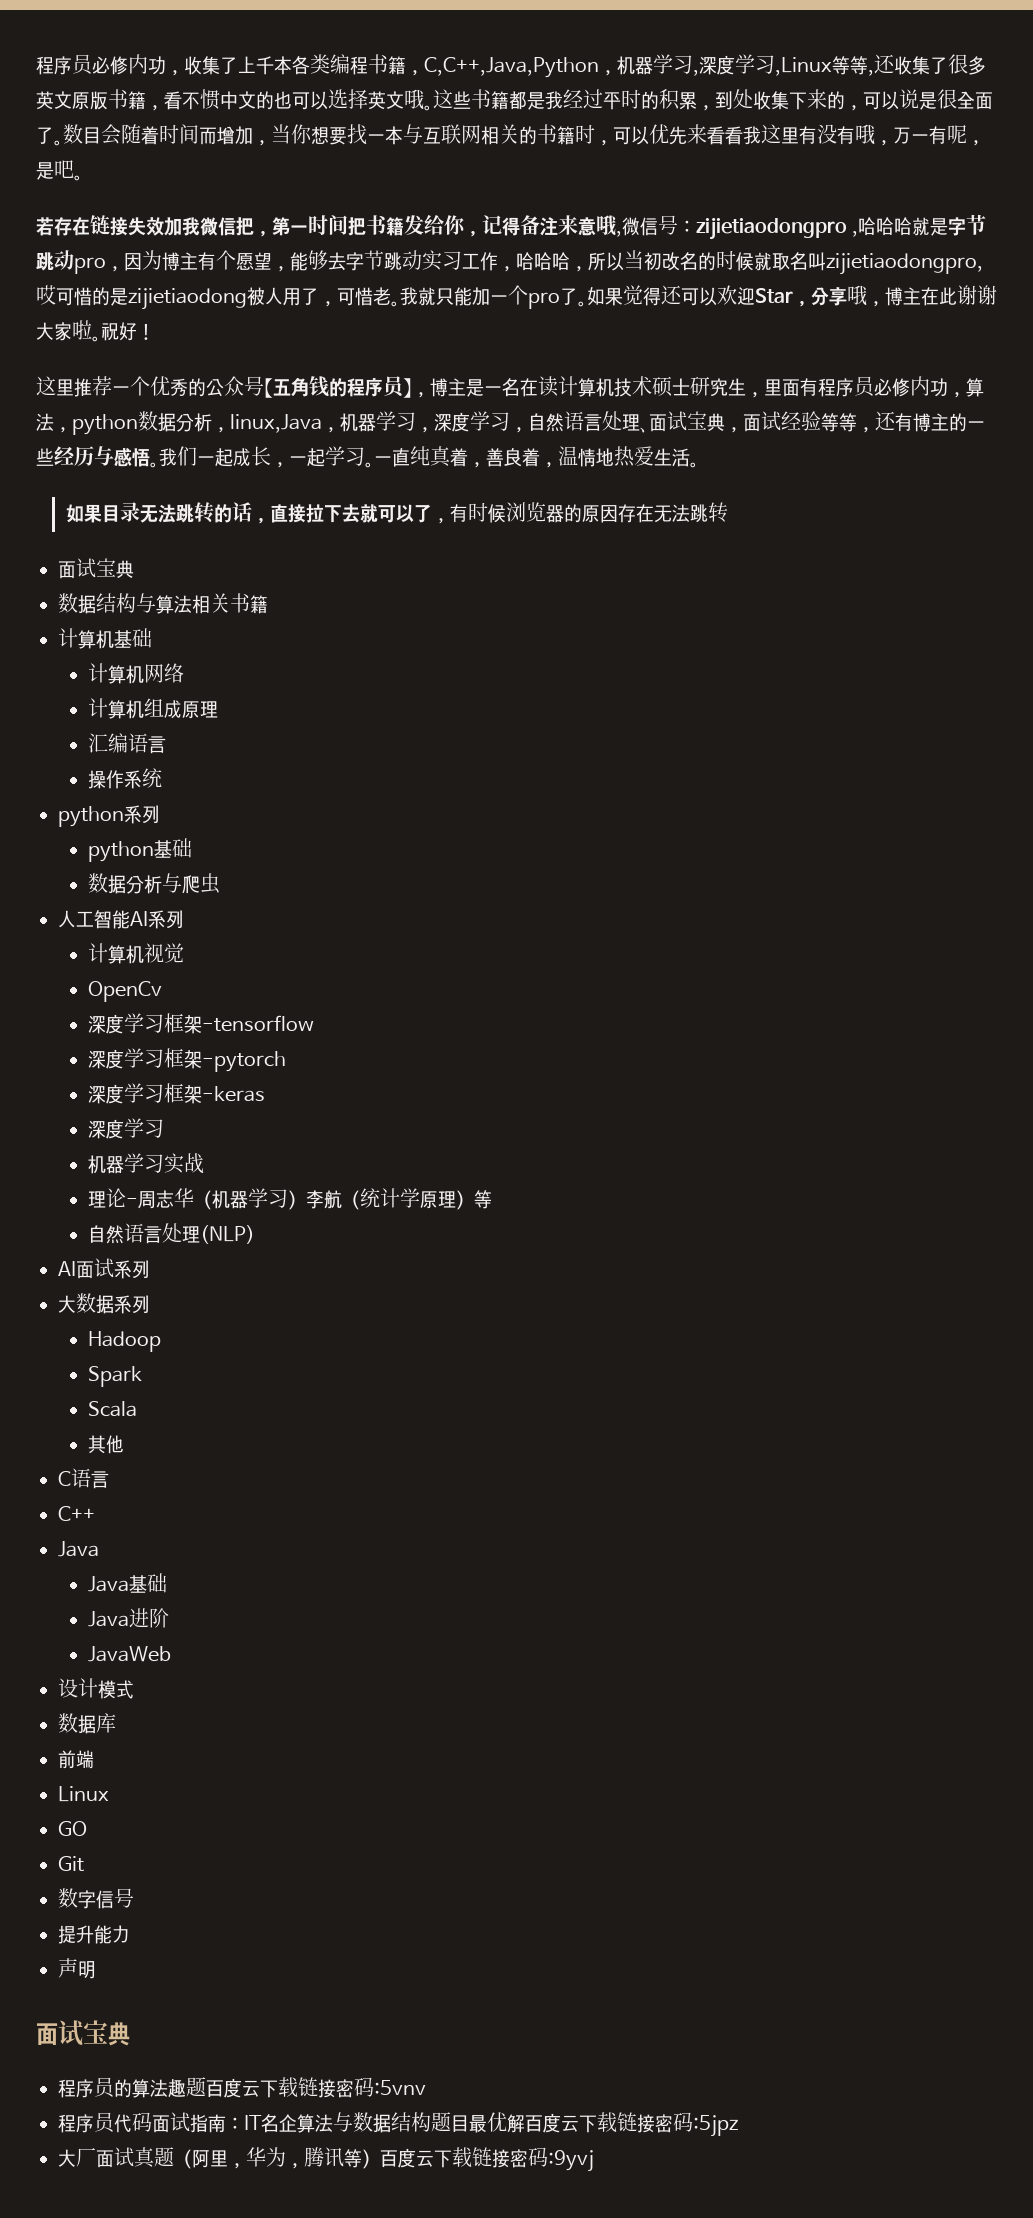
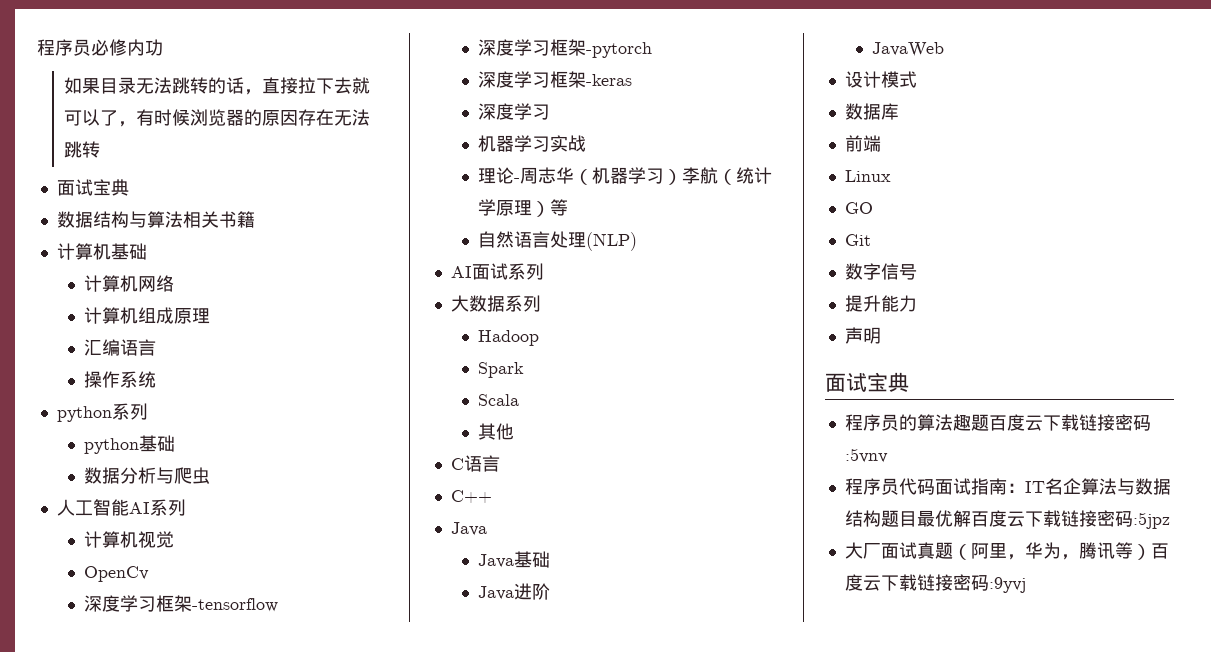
- 程序员必修内功，收集了上千本各类编程书籍，C,C++,Java,Python，机器学习,深度学习,Linux等等,还收集了很多英文原版书籍，看不惯中文的也可以选择英文哦。这些书籍都是我经过平时的积累，到处收集下来的，可以说是很全面了。数目会随着时间而增加，当你想要找一本与互联网相关的书籍时，可以优先来看看我这里有没有哦，万一有呢，是吧。
- 若存在链接失效加我微信把，第一时间把书籍发给你，记得备注来意哦,微信号：zijietiaodongpro ,哈哈哈就是字节跳动pro，因为博主有个愿望，能够去字节跳动实习工作，哈哈哈，所以当初改名的时候就取名叫zijietiaodongpro,哎可惜的是zijietiaodong被人用了，可惜老。我就只能加一个pro了。如果觉得还可以欢迎Star，分享哦，博主在此谢谢大家啦。祝好！
- 这里推荐一个优秀的公众号【五角钱的程序员】，博主是一名在读计算机技术硕士研究生，里面有程序员必修内功，算法，python数据分析，linux,Java，机器学习，深度学习，自然语言处理、面试宝典，面试经验等等，还有博主的一些经历与感悟。我们一起成长，一起学习。一直纯真着，善良着，温情地热爱生活。
+ 程序员必修内功

